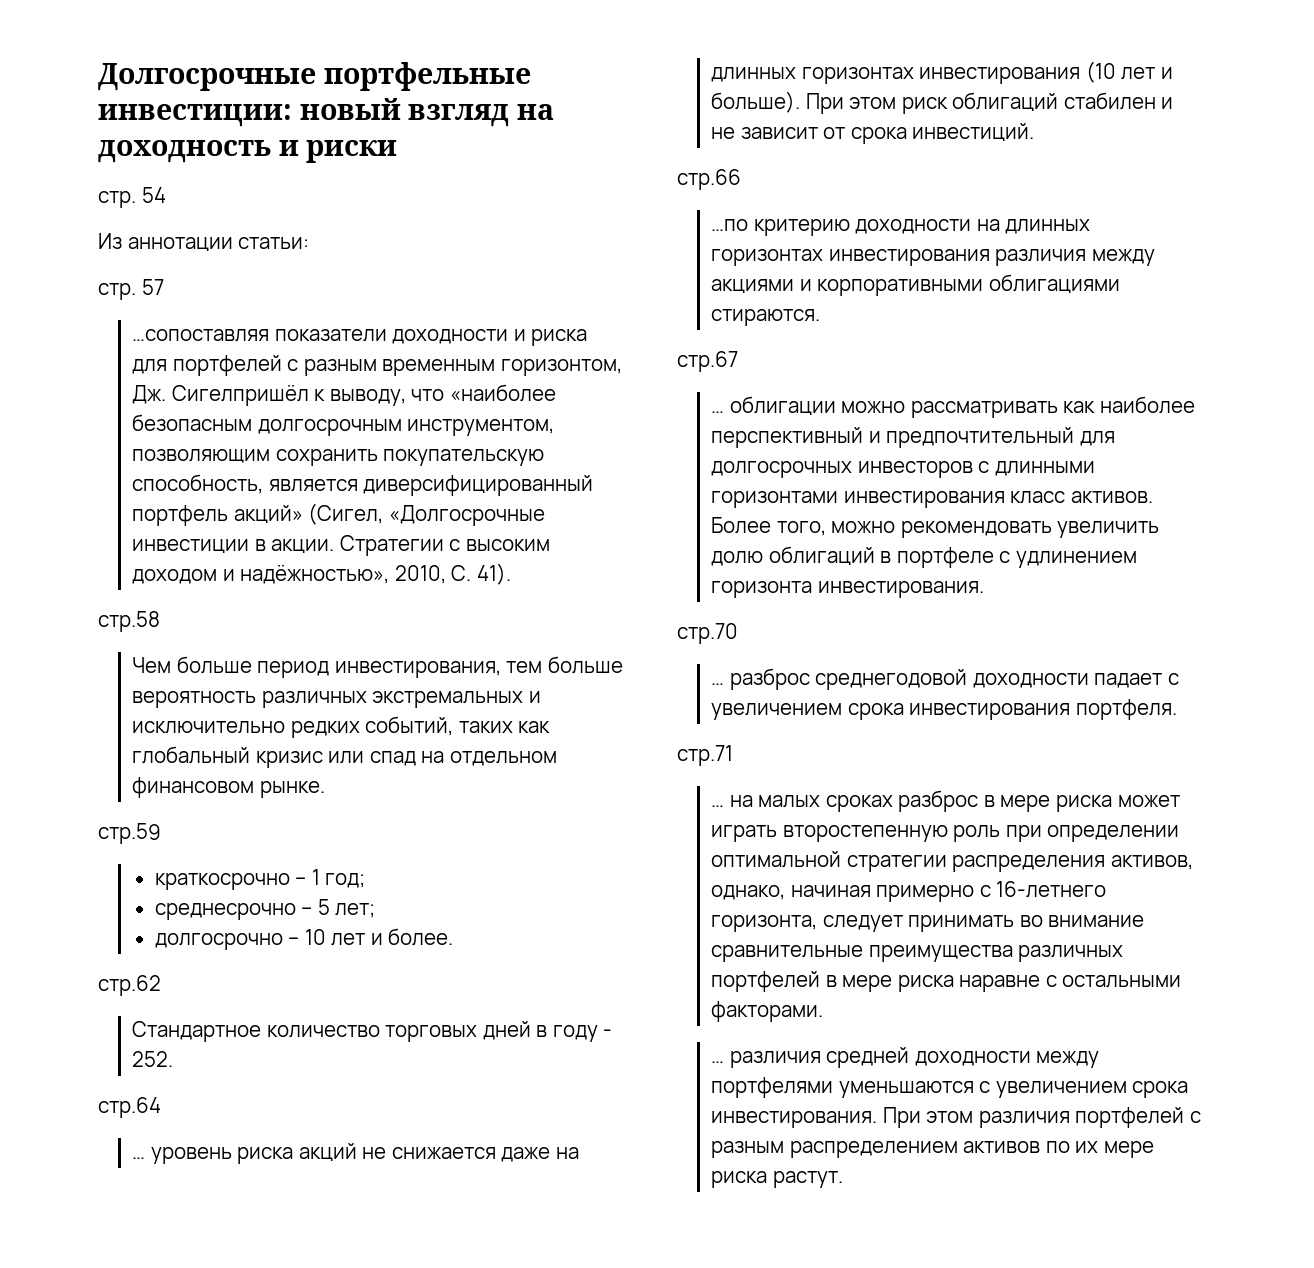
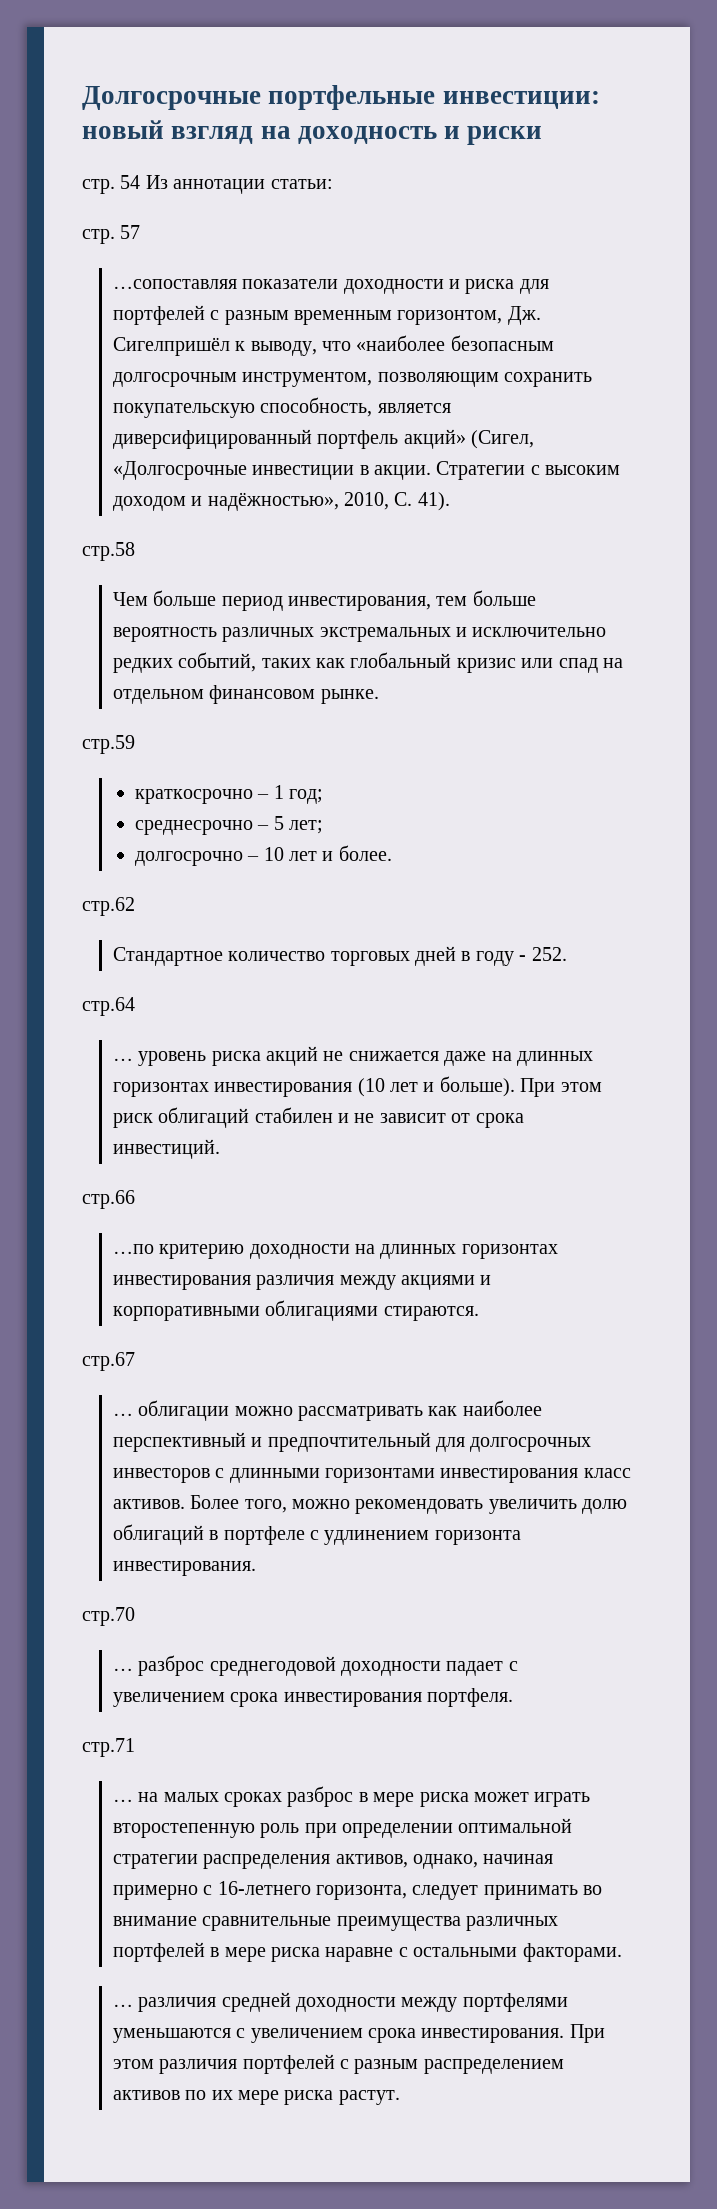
- стр. 54
- Из аннотации статьи:
+ стр. 54 Из аннотации статьи:

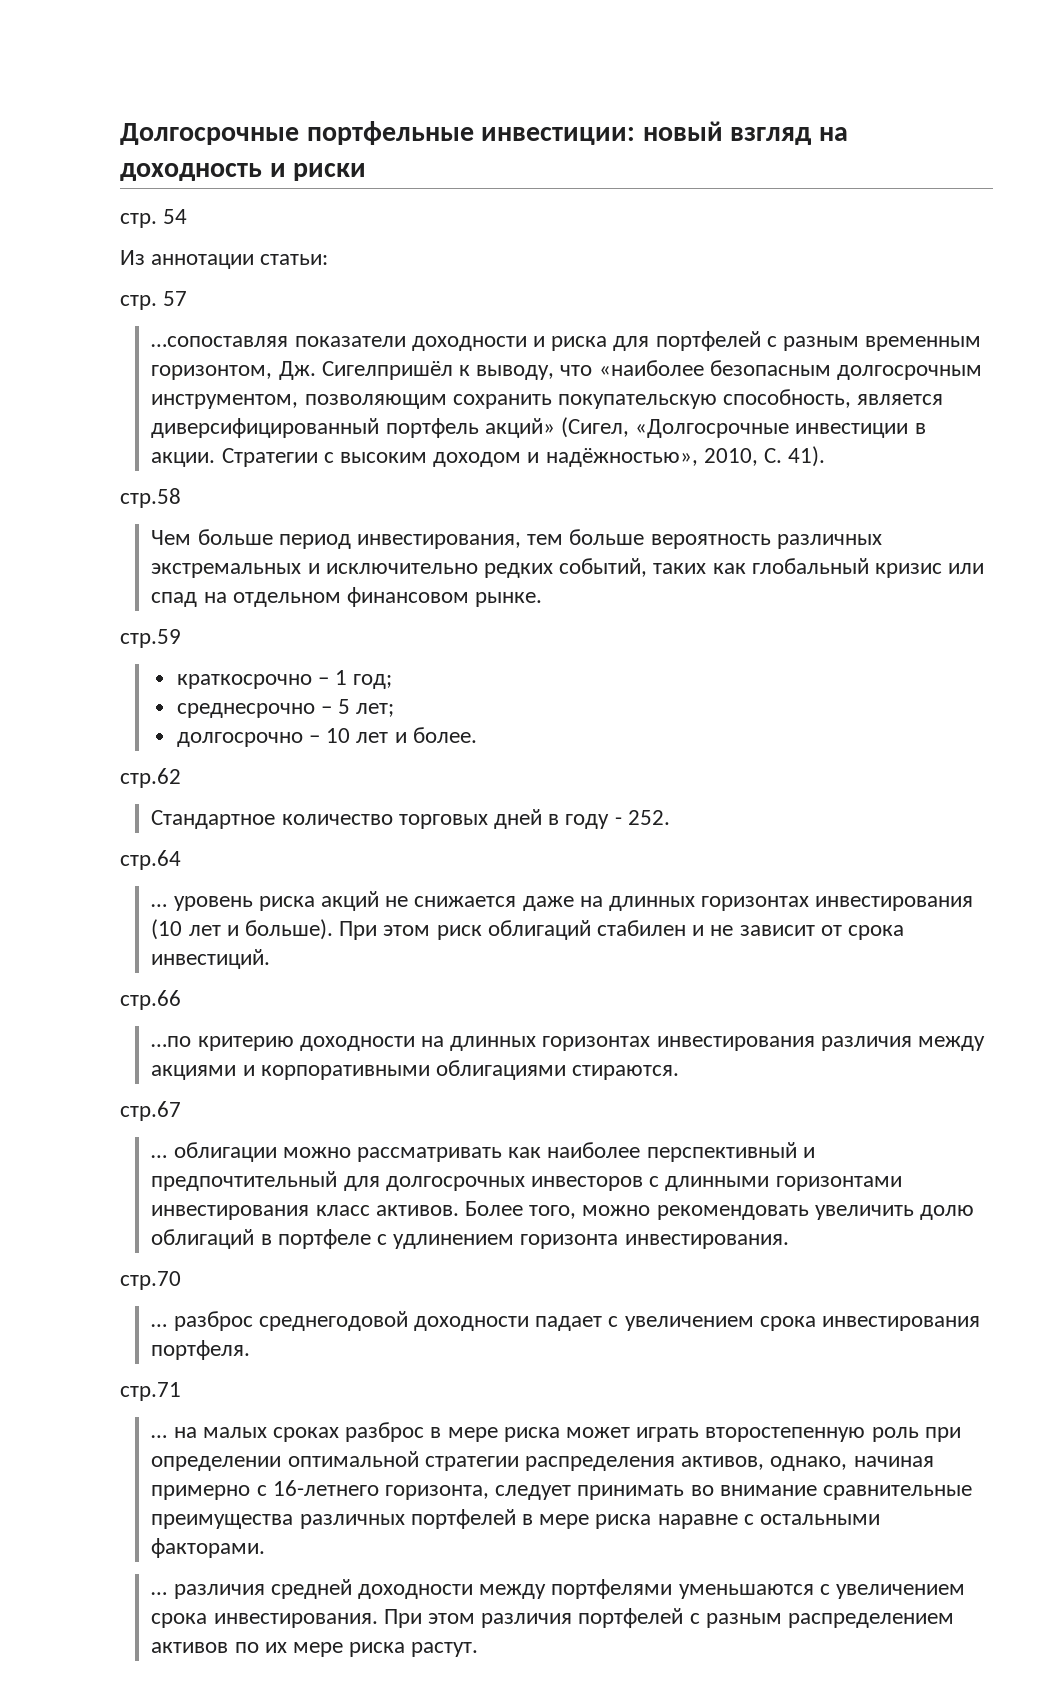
- стр. 54 Из аннотации статьи:
+ стр. 54
+ Из аннотации статьи:

